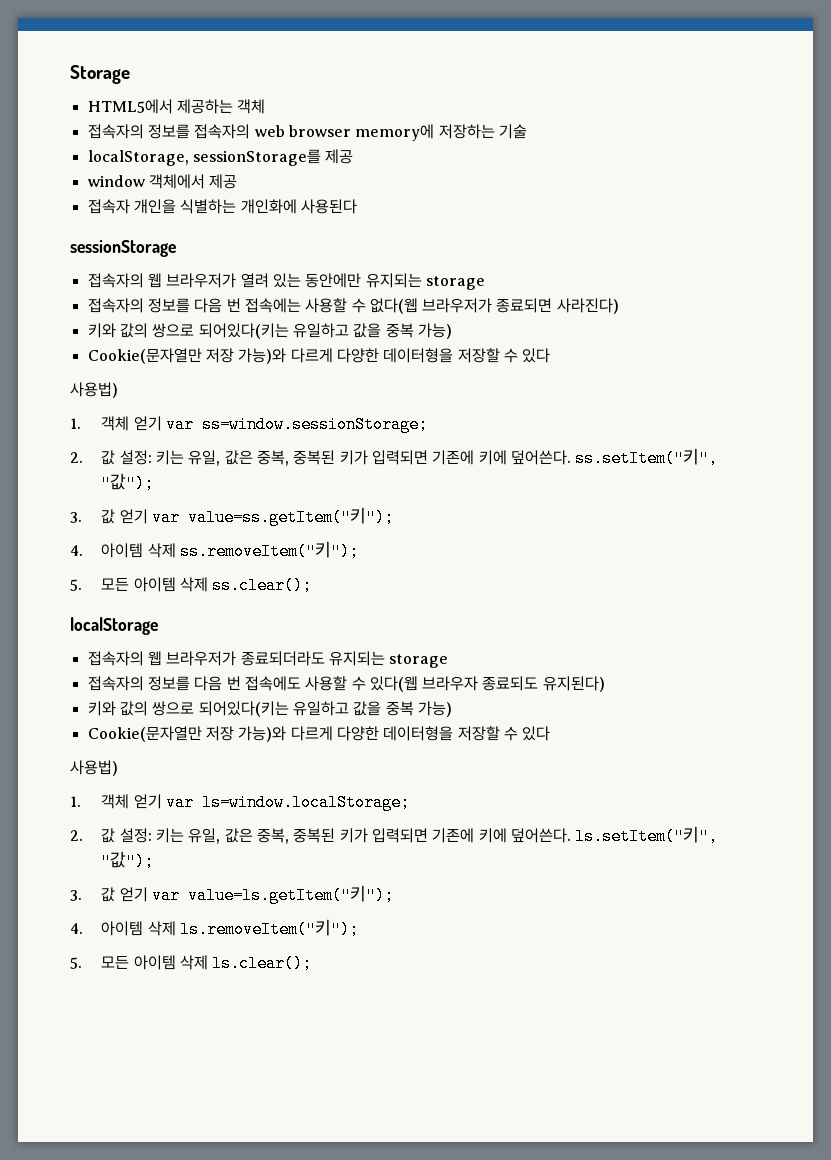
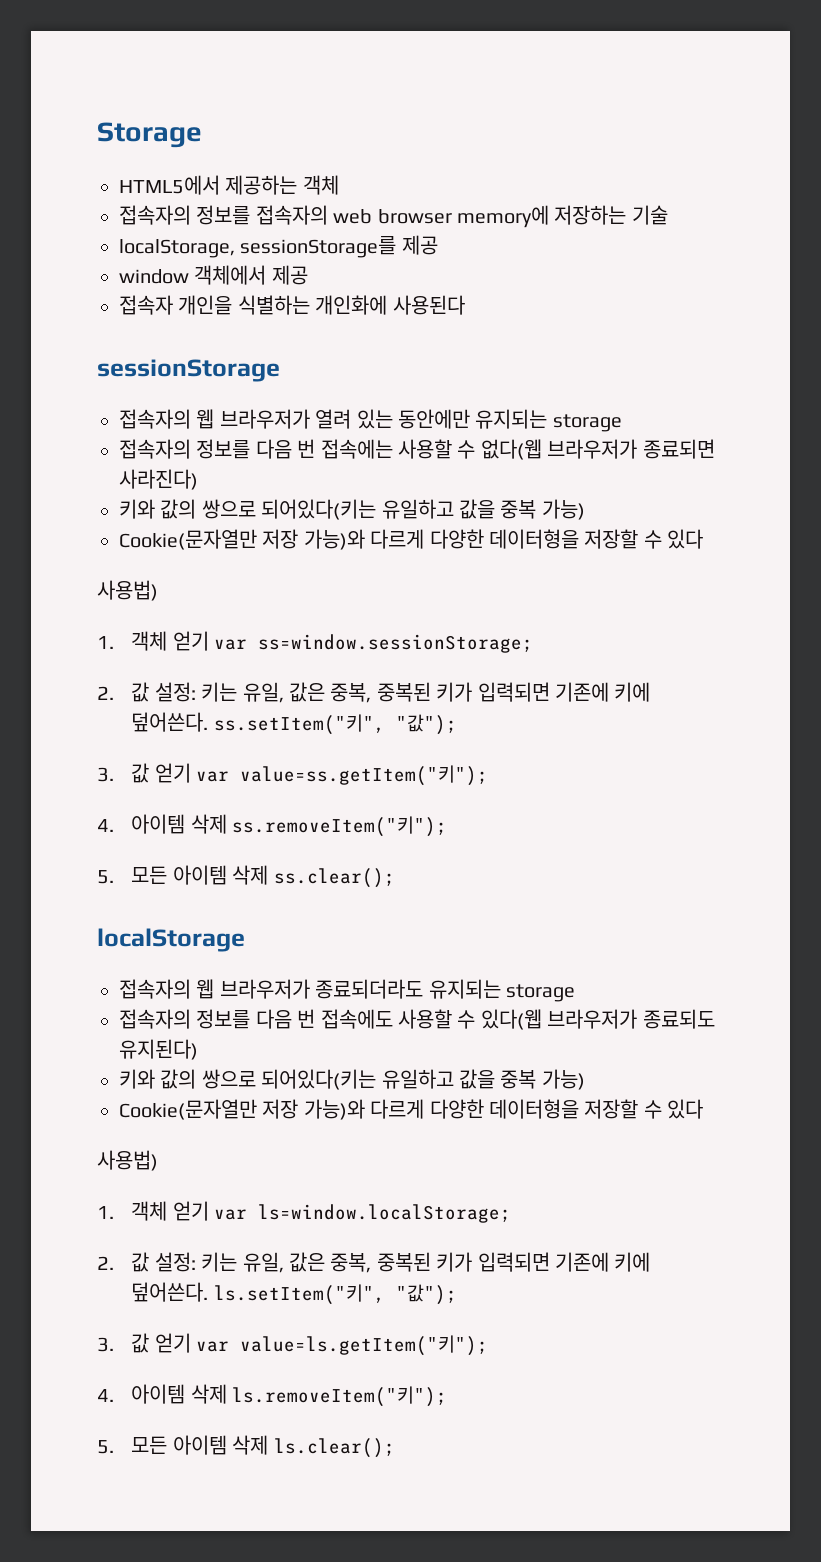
- 접속자의 정보를 다음 번 접속에도 사용할 수 있다(웹 브라우자 종료되도 유지된다)
+ 접속자의 정보를 다음 번 접속에도 사용할 수 있다(웹 브라우저가 종료되도 유지된다)

